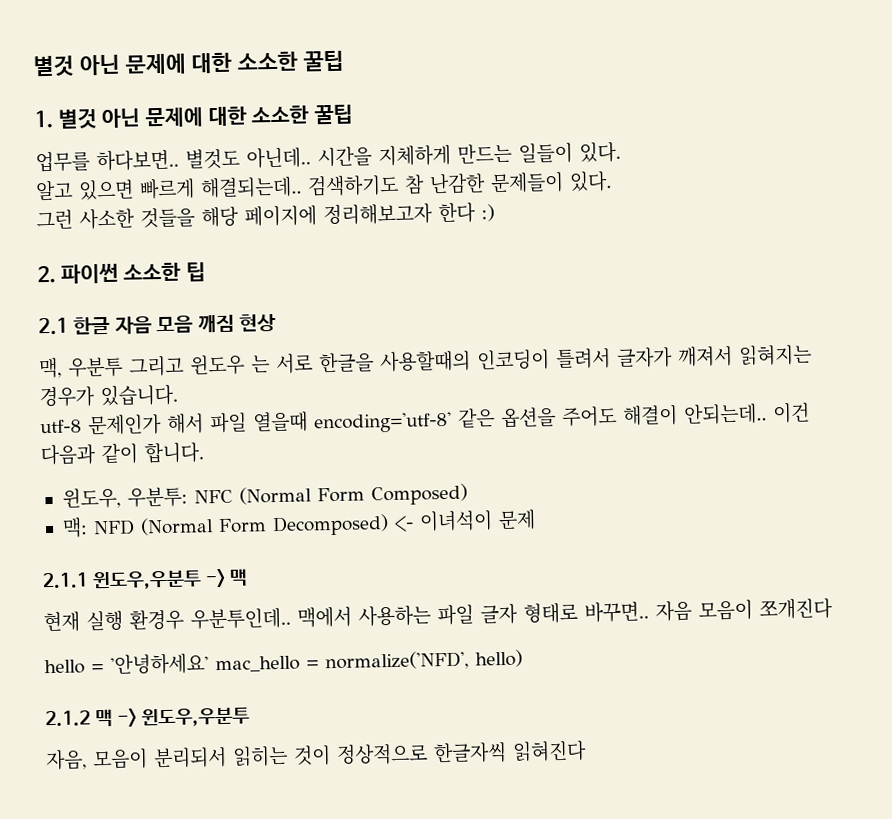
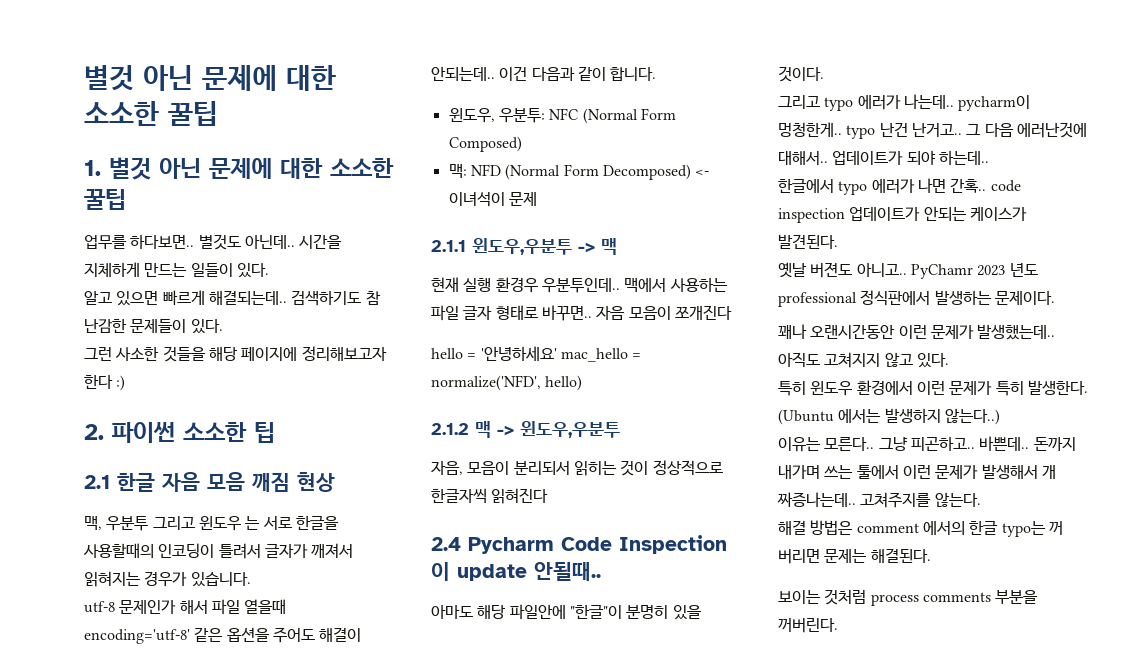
+ 2.4 Pycharm Code Inspection 이 update 안될때..
+ 아마도 해당 파일안에 "한글"이 분명히 있을 것이다.
+ 그리고 typo 에러가 나는데.. pycharm이 멍청한게.. typo 난건 난거고.. 그 다음 에러난것에 대해서.. 업데이트가 되야 하는데..
+ 한글에서 typo 에러가 나면 간혹.. code inspection 업데이트가 안되는 케이스가 발견된다.
+ 옛날 버젼도 아니고.. PyChamr 2023 년도 professional 정식판에서 발생하는 문제이다.
+ 꽤나 오랜시간동안 이런 문제가 발생했는데.. 아직도 고쳐지지 않고 있다.
+ 특히 윈도우 환경에서 이런 문제가 특히 발생한다. (Ubuntu 에서는 발생하지 않는다..)
+ 이유는 모른다.. 그냥 피곤하고.. 바쁜데.. 돈까지 내가며 쓰는 툴에서 이런 문제가 발생해서 개 짜증나는데.. 고쳐주지를 않는다.
+ 해결 방법은 comment 에서의 한글 typo는 꺼 버리면 문제는 해결된다.
+ 보이는 것처럼 process comments 부분을 꺼버린다.

